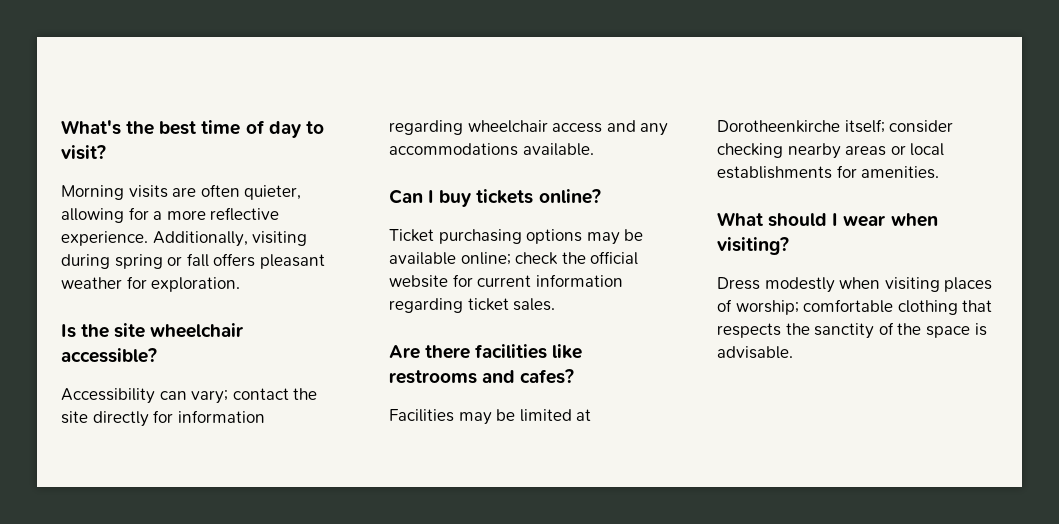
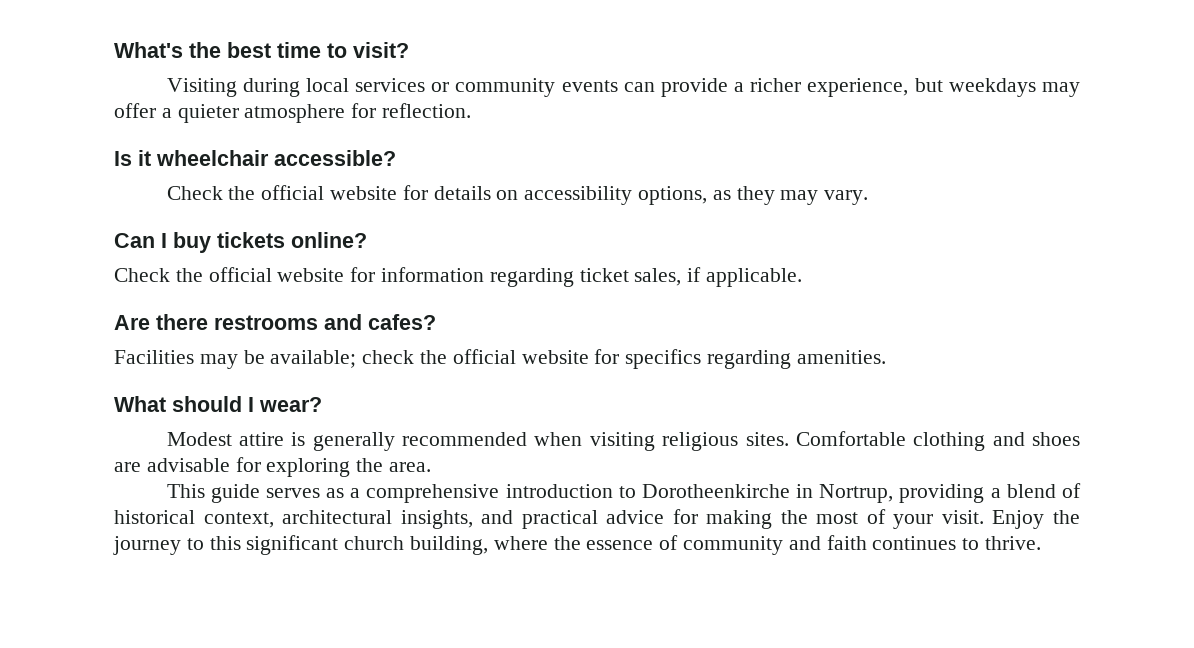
- What's the best time of day to visit?
+ What's the best time to visit?
- Morning visits are often quieter, allowing for a more reflective experience. Additionally, visiting during spring or fall offers pleasant weather for exploration.
+ Visiting during local services or community events can provide a richer experience, but weekdays may offer a quieter atmosphere for reflection.
- Is the site wheelchair accessible?
+ Is it wheelchair accessible?
- Accessibility can vary; contact the site directly for information regarding wheelchair access and any accommodations available.
+ Check the official website for details on accessibility options, as they may vary.
- Ticket purchasing options may be available online; check the official website for current information regarding ticket sales.
+ Check the official website for information regarding ticket sales, if applicable.
- Are there facilities like restrooms and cafes?
+ Are there restrooms and cafes?
- Facilities may be limited at Dorotheenkirche itself; consider checking nearby areas or local establishments for amenities.
- What should I wear when visiting?
- Dress modestly when visiting places of worship; comfortable clothing that respects the sanctity of the space is advisable.
+ Facilities may be available; check the official website for specifics regarding amenities.
+ What should I wear?
+ Modest attire is generally recommended when visiting religious sites. Comfortable clothing and shoes are advisable for exploring the area.
+ This guide serves as a comprehensive introduction to Dorotheenkirche in Nortrup, providing a blend of historical context, architectural insights, and practical advice for making the most of your visit. Enjoy the journey to this significant church building, where the essence of community and faith continues to thrive.

